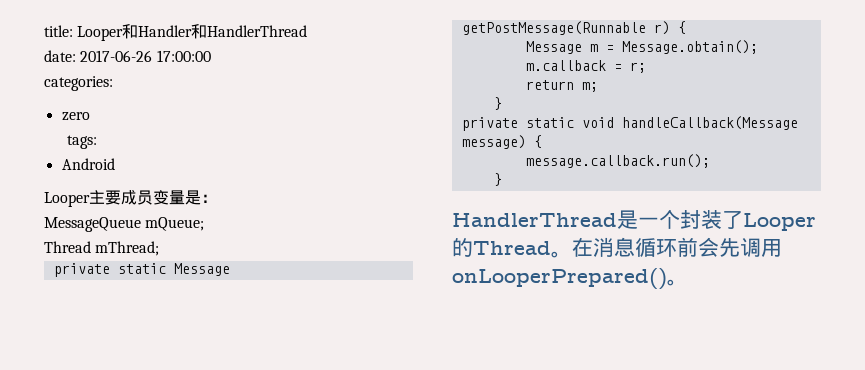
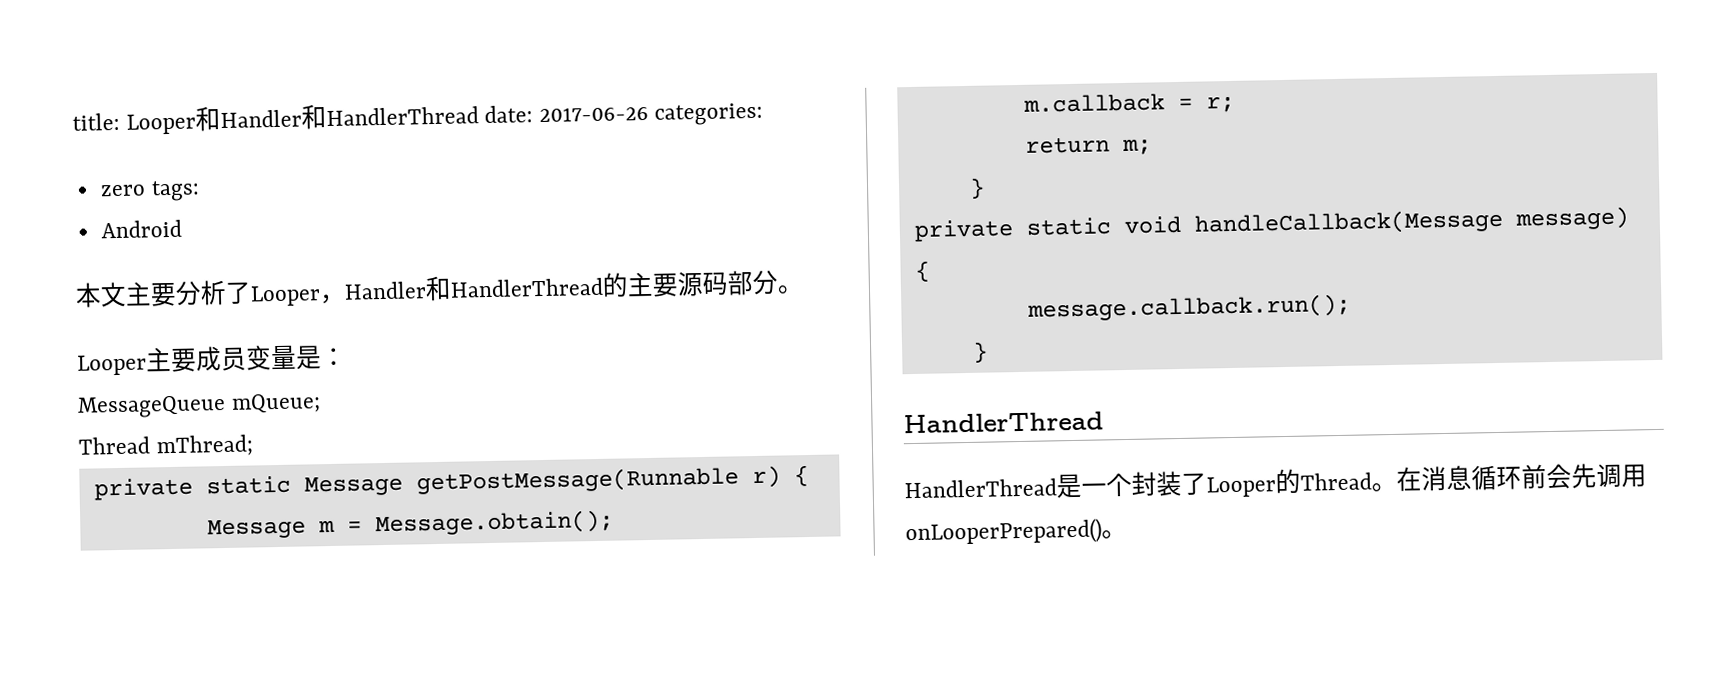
- title: Looper和Handler和HandlerThread
- date: 2017-06-26 17:00:00
- categories:
+ title: Looper和Handler和HandlerThread date: 2017-06-26 categories:
- zero
- tags:
+ zero tags:
+ 本文主要分析了Looper，Handler和HandlerThread的主要源码部分。
  message.callback.run();
  }
+ HandlerThread

